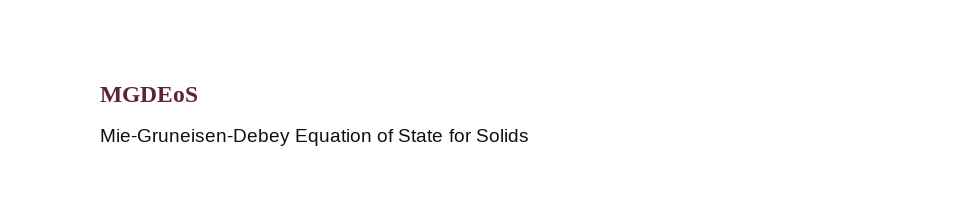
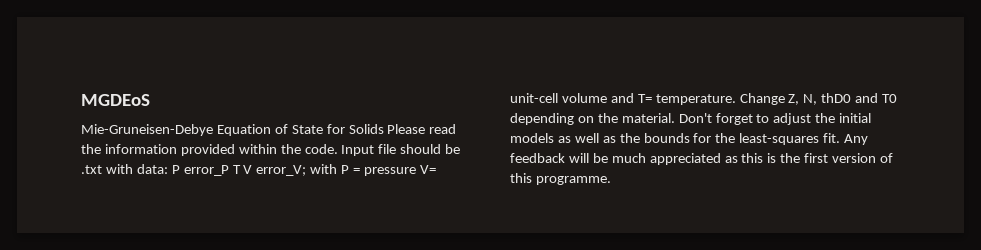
- Mie-Gruneisen-Debey Equation of State for Solids
+ Mie-Gruneisen-Debye Equation of State for Solids Please read the information provided within the code. Input file should be .txt with data: P error_P T V error_V; with P = pressure V= unit-cell volume and T= temperature. Change Z, N, thD0 and T0 depending on the material. Don't forget to adjust the initial models as well as the bounds for the least-squares fit. Any feedback will be much appreciated as this is the first version of this programme.

